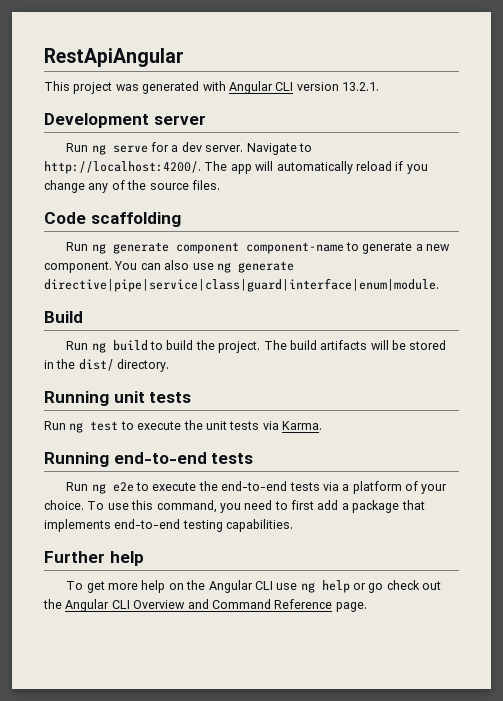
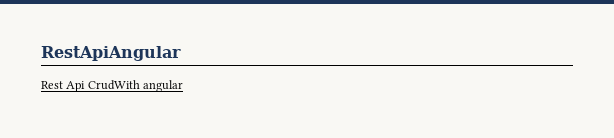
- This project was generated with Angular CLI version 13.2.1.
- Development server
- Run ng serve for a dev server. Navigate to http://localhost:4200/. The app will automatically reload if you change any of the source files.
- Code scaffolding
- Run ng generate component component-name to generate a new component. You can also use ng generate directive|pipe|service|class|guard|interface|enum|module.
- Build
- Run ng build to build the project. The build artifacts will be stored in the dist/ directory.
- Running unit tests
- Run ng test to execute the unit tests via Karma.
- Running end-to-end tests
- Run ng e2e to execute the end-to-end tests via a platform of your choice. To use this command, you need to first add a package that implements end-to-end testing capabilities.
- Further help
- To get more help on the Angular CLI use ng help or go check out the Angular CLI Overview and Command Reference page.
+ Rest Api CrudWith angular

